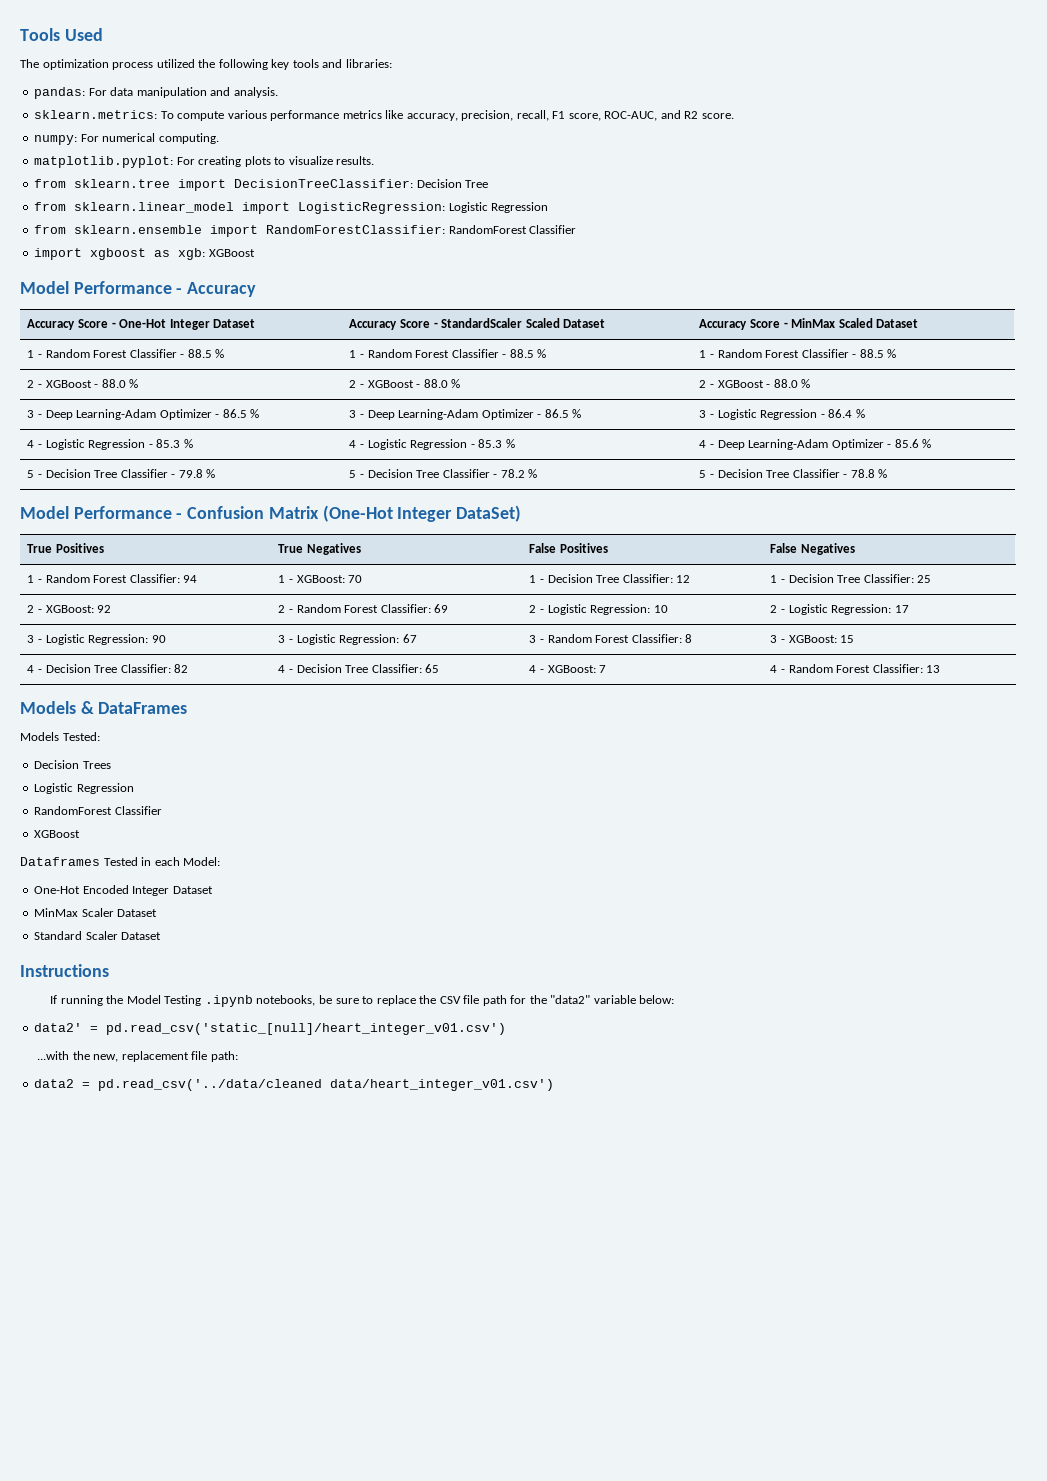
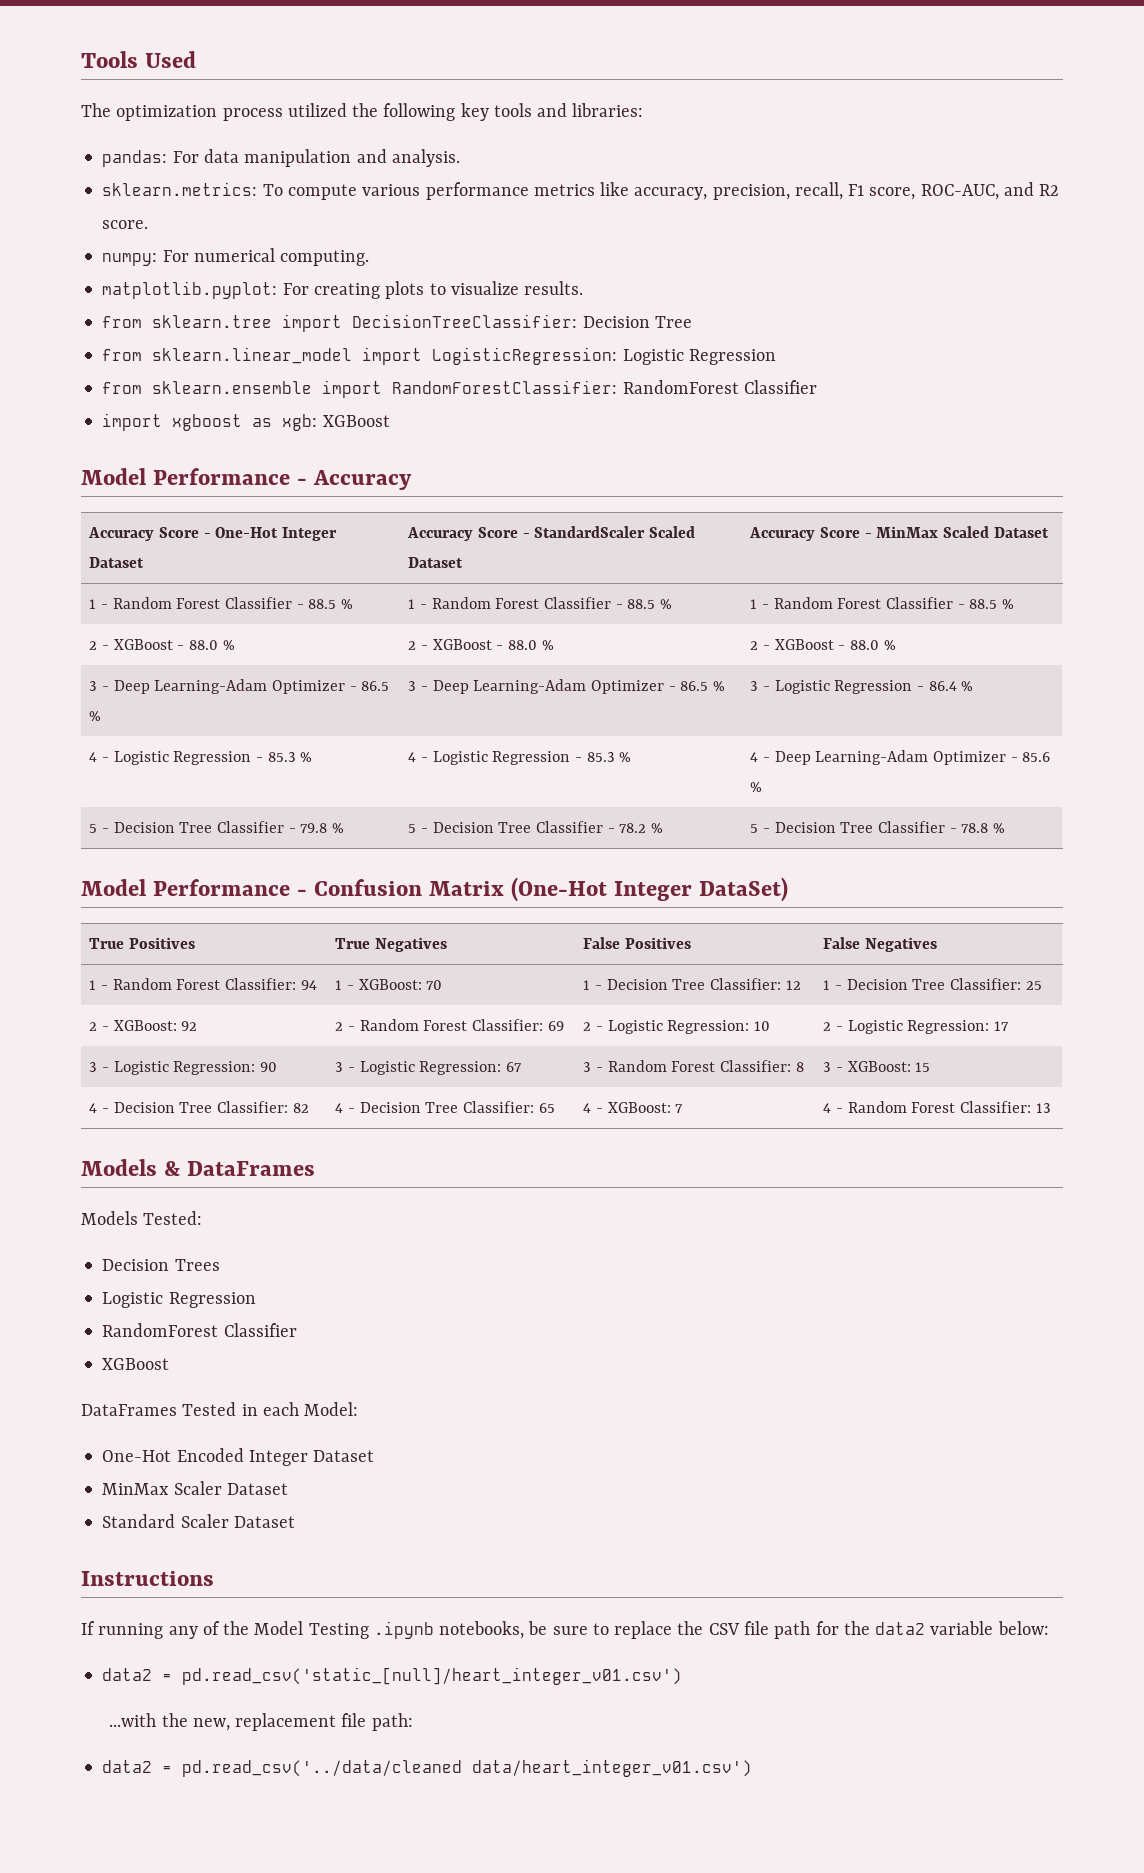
- Dataframes Tested in each Model:
+ DataFrames Tested in each Model:
- If running the Model Testing .ipynb notebooks, be sure to replace the CSV file path for the "data2" variable below:
+ If running any of the Model Testing .ipynb notebooks, be sure to replace the CSV file path for the data2 variable below:
- data2' = pd.read_csv('static_[null]/heart_integer_v01.csv')
+ data2 = pd.read_csv('static_[null]/heart_integer_v01.csv')

